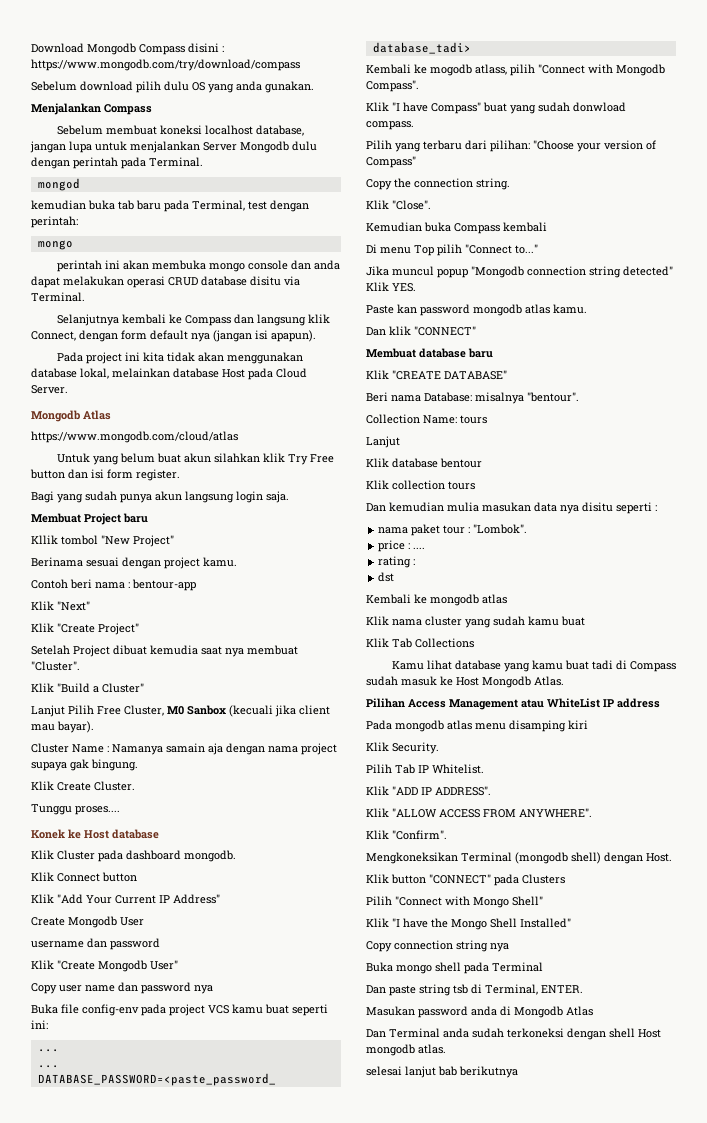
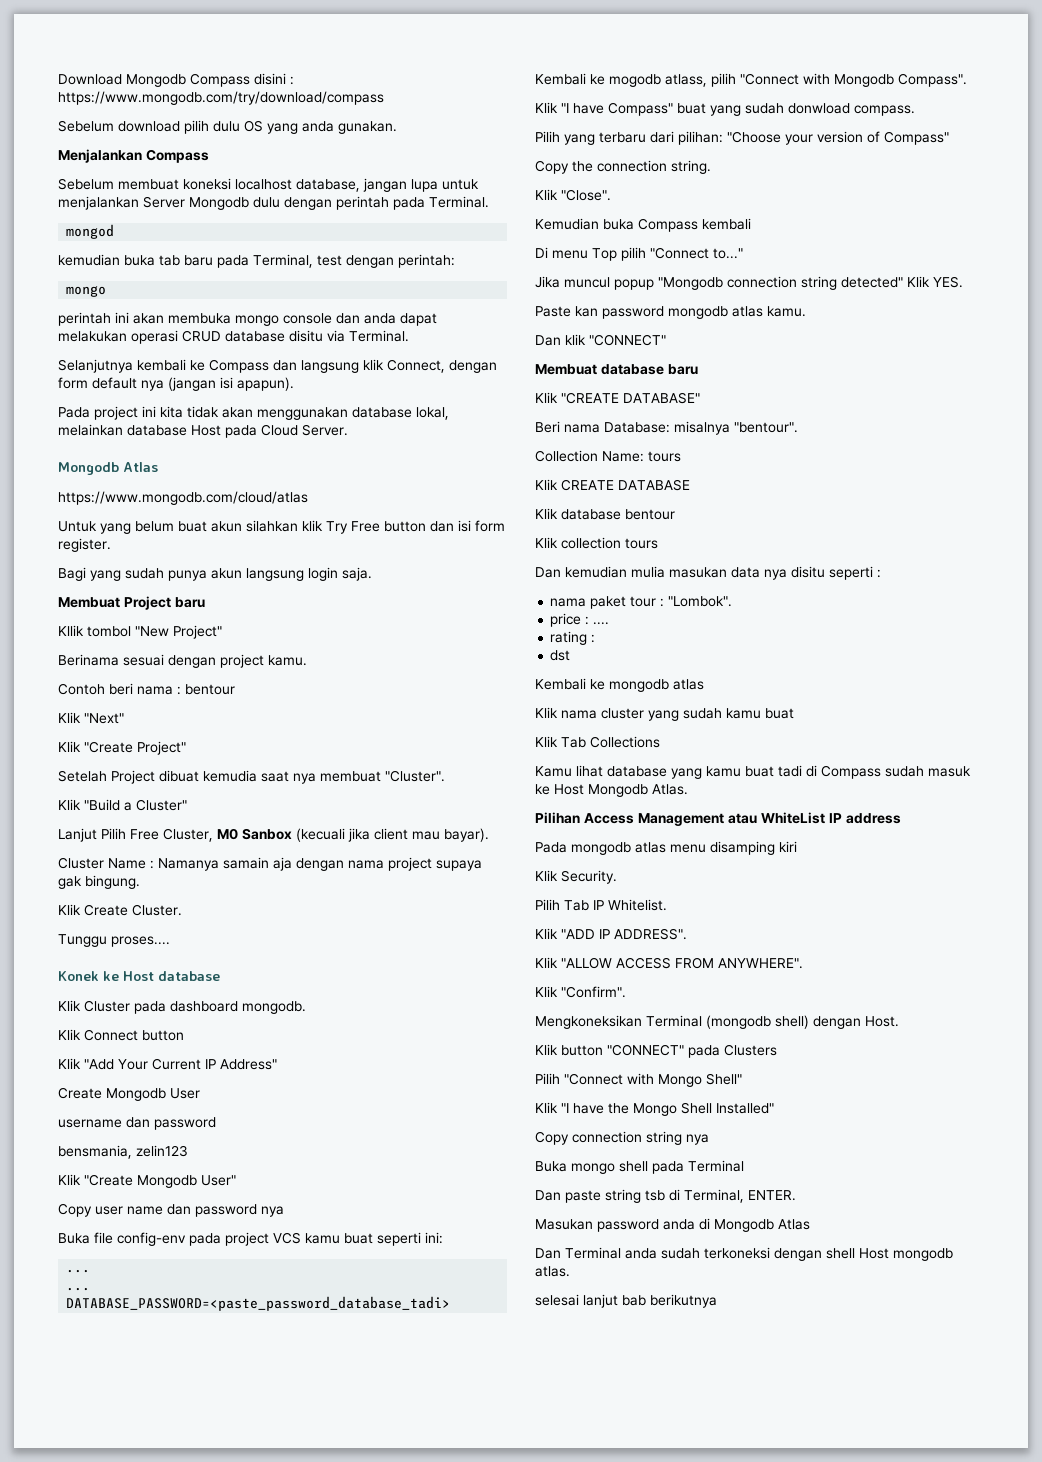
- Contoh beri nama : bentour-app
+ Contoh beri nama : bentour
+ bensmania, zelin123
  Collection Name: tours
- Lanjut
+ Klik CREATE DATABASE

